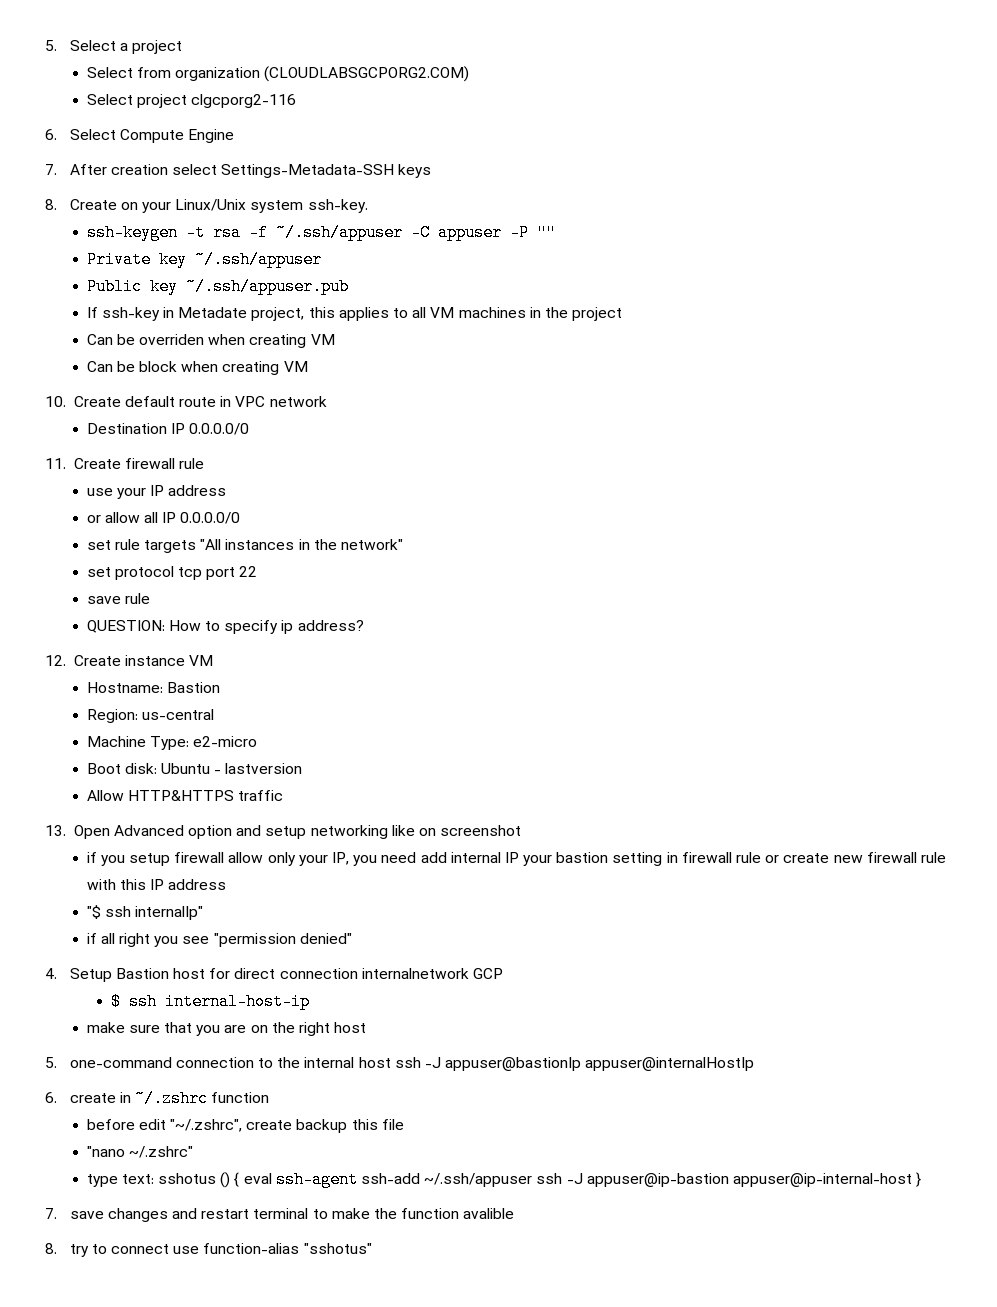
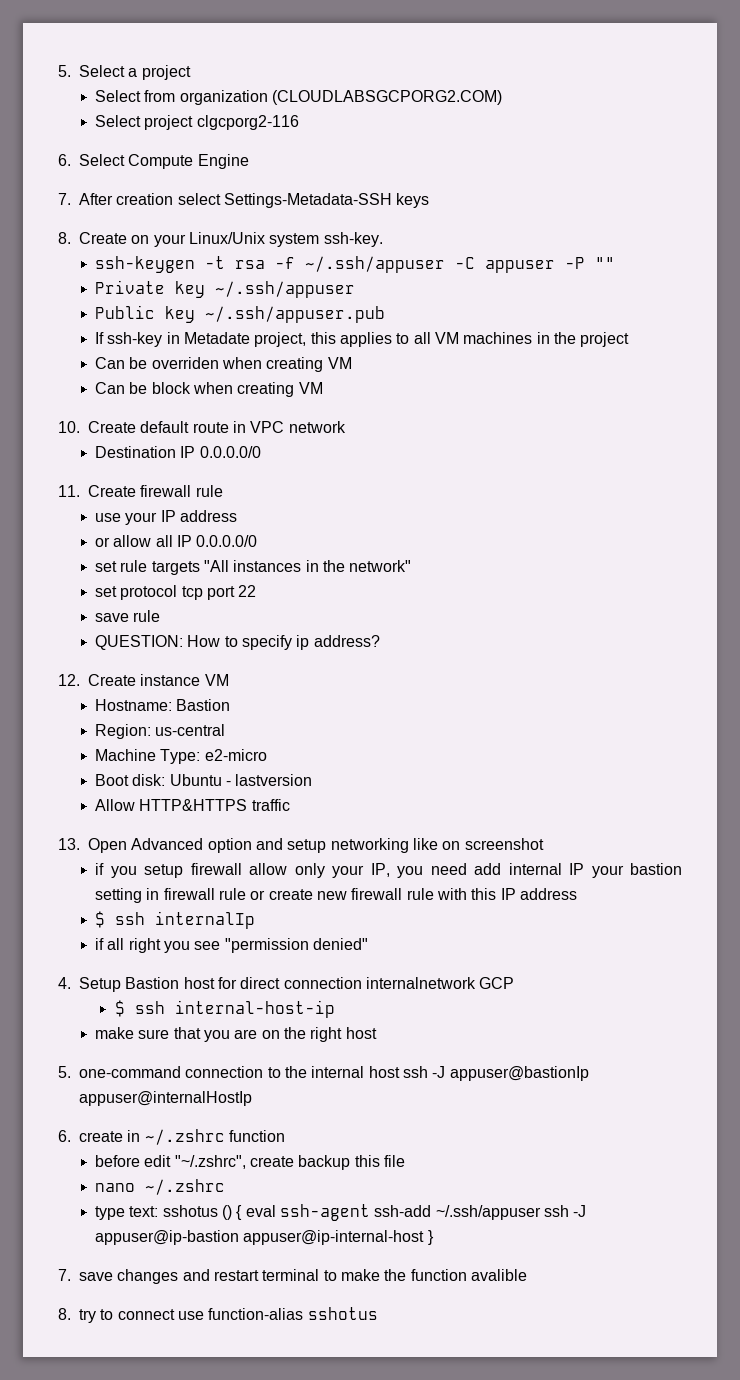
- "$ ssh internalIp"
+ $ ssh internalIp
- "nano ~/.zshrc"
+ nano ~/.zshrc
- 8. try to connect use function-alias "sshotus"
+ 8. try to connect use function-alias sshotus

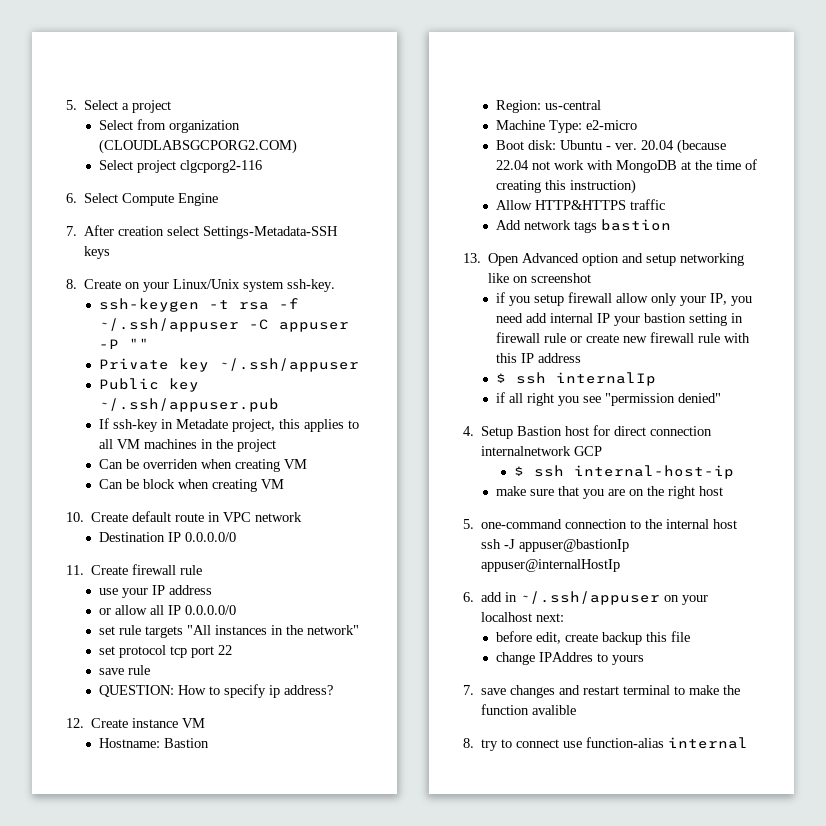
- Boot disk: Ubuntu - lastversion
+ Boot disk: Ubuntu - ver. 20.04 (because 22.04 not work with MongoDB at the time of creating this instruction)
+ Add network tags bastion
- 6. create in ~/.zshrc function
+ 6. add in ~/.ssh/appuser on your localhost next:
- before edit "~/.zshrc", create backup this file
+ before edit, create backup this file
- nano ~/.zshrc
- type text: sshotus () { eval ssh-agent ssh-add ~/.ssh/appuser ssh -J appuser@ip-bastion appuser@ip-internal-host }
+ change IPAddres to yours
- 8. try to connect use function-alias sshotus
+ 8. try to connect use function-alias internal

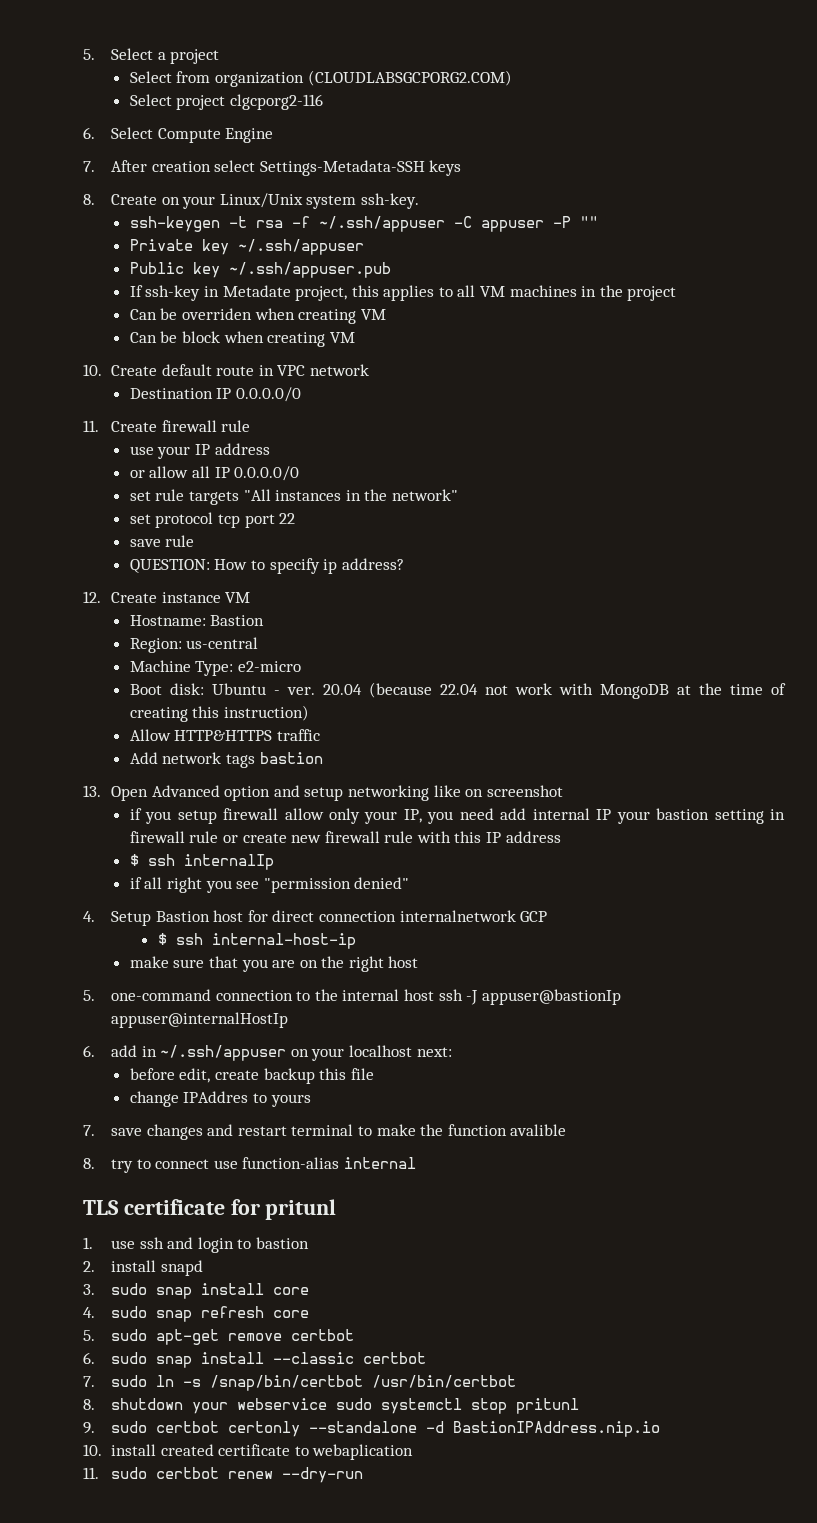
+ TLS certificate for pritunl
+ 1. use ssh and login to bastion
+ 2. install snapd
+ 3. sudo snap install core
+ 4. sudo snap refresh core
+ 5. sudo apt-get remove certbot
+ 6. sudo snap install --classic certbot
+ 7. sudo ln -s /snap/bin/certbot /usr/bin/certbot
+ 8. shutdown your webservice sudo systemctl stop pritunl
+ 9. sudo certbot certonly --standalone -d BastionIPAddress.nip.io
+ 10. install created certificate to webaplication
+ 11. sudo certbot renew --dry-run

